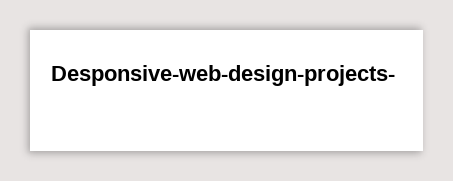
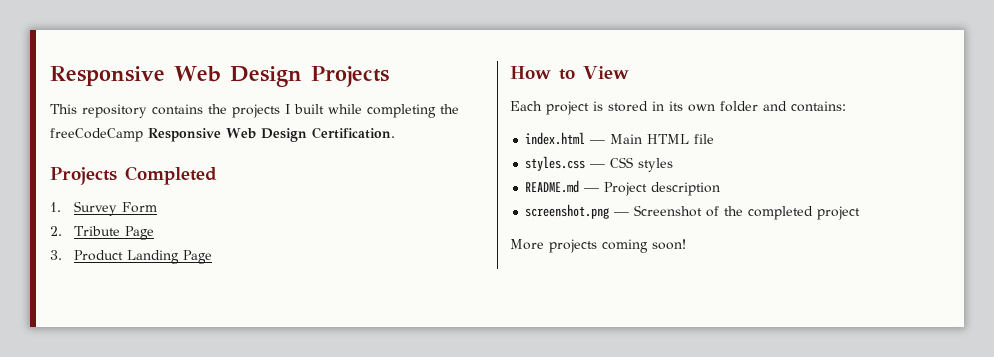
- Desponsive-web-design-projects-
+ Responsive Web Design Projects
+ This repository contains the projects I built while completing the freeCodeCamp Responsive Web Design Certification.
+ Projects Completed
+ 1. Survey Form
+ 2. Tribute Page
+ 3. Product Landing Page
+ How to View
+ Each project is stored in its own folder and contains:
+ index.html — Main HTML file
+ styles.css — CSS styles
+ README.md — Project description
+ screenshot.png — Screenshot of the completed project
+ More projects coming soon!

